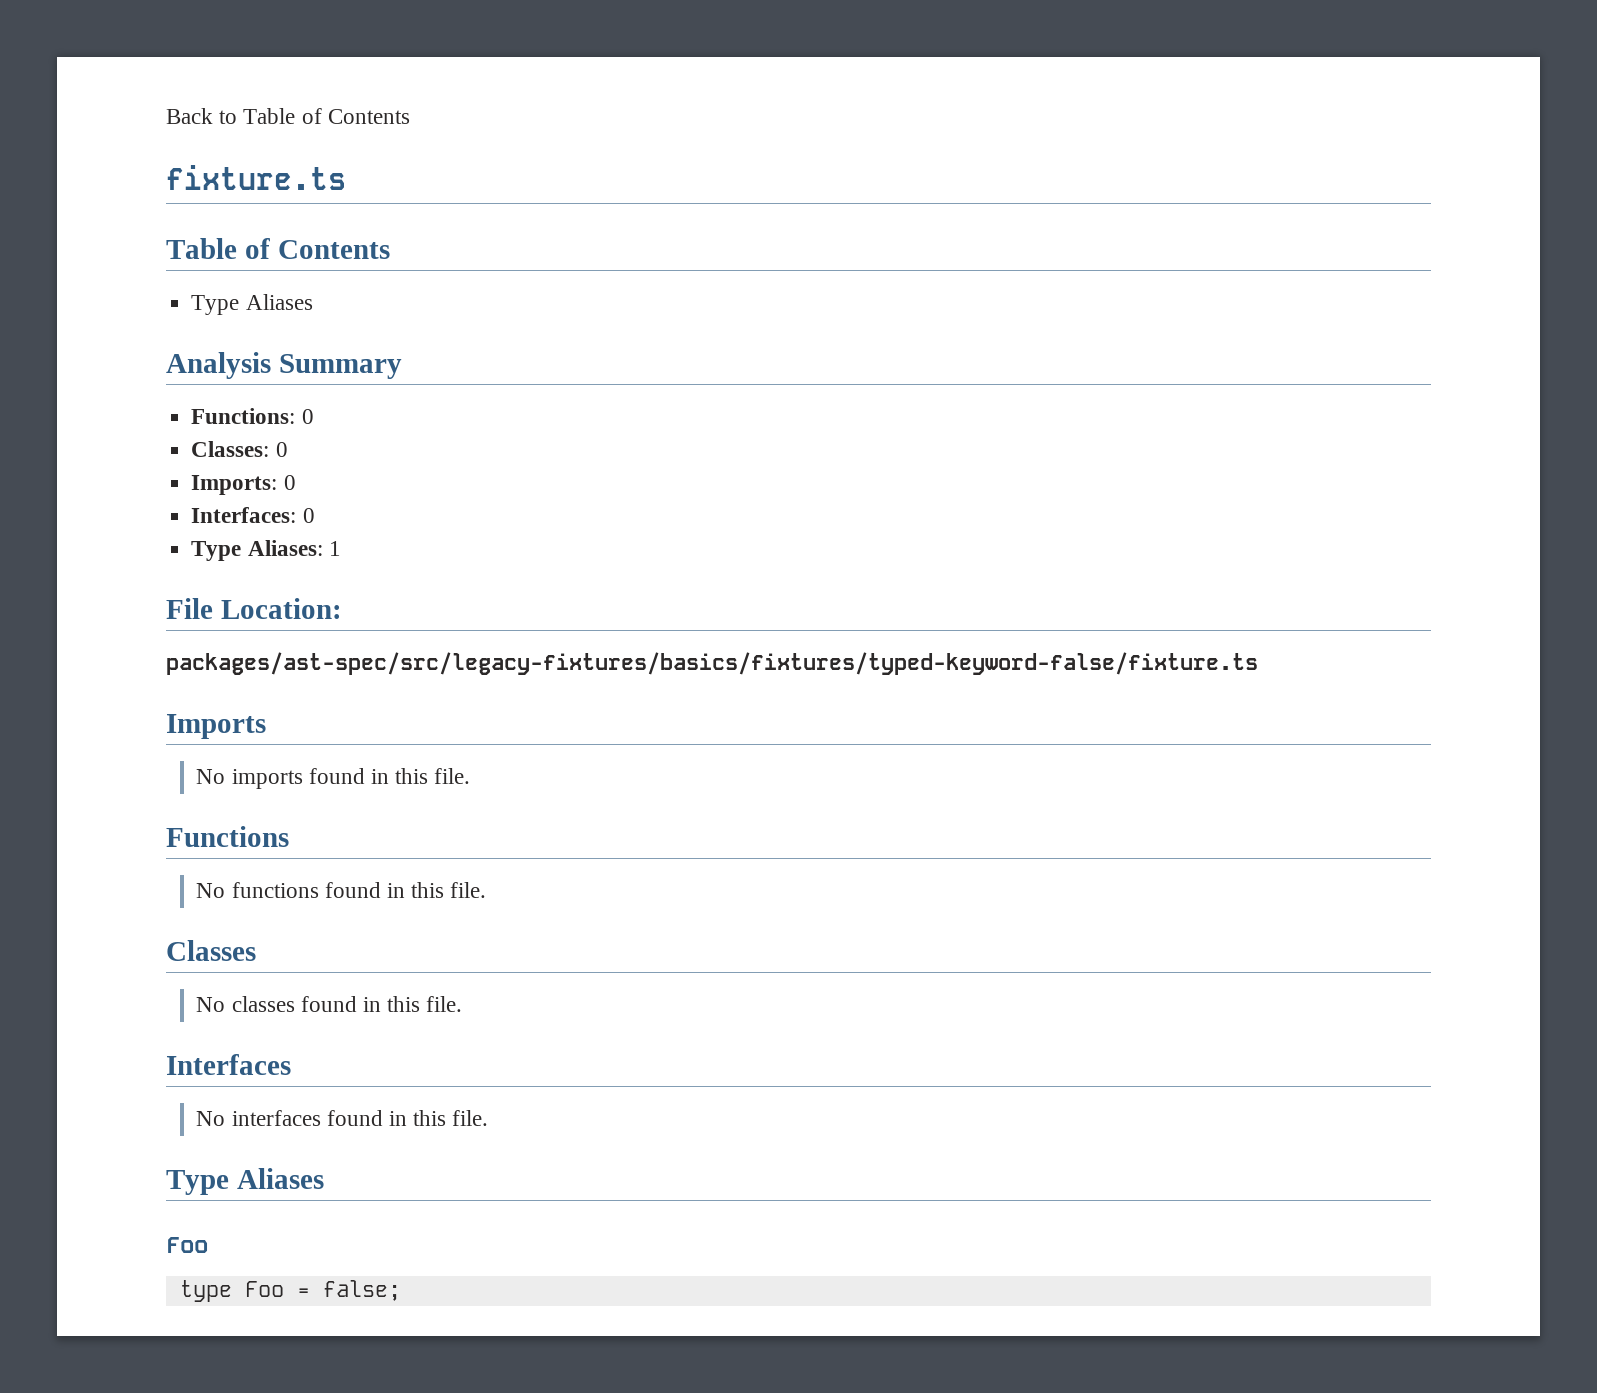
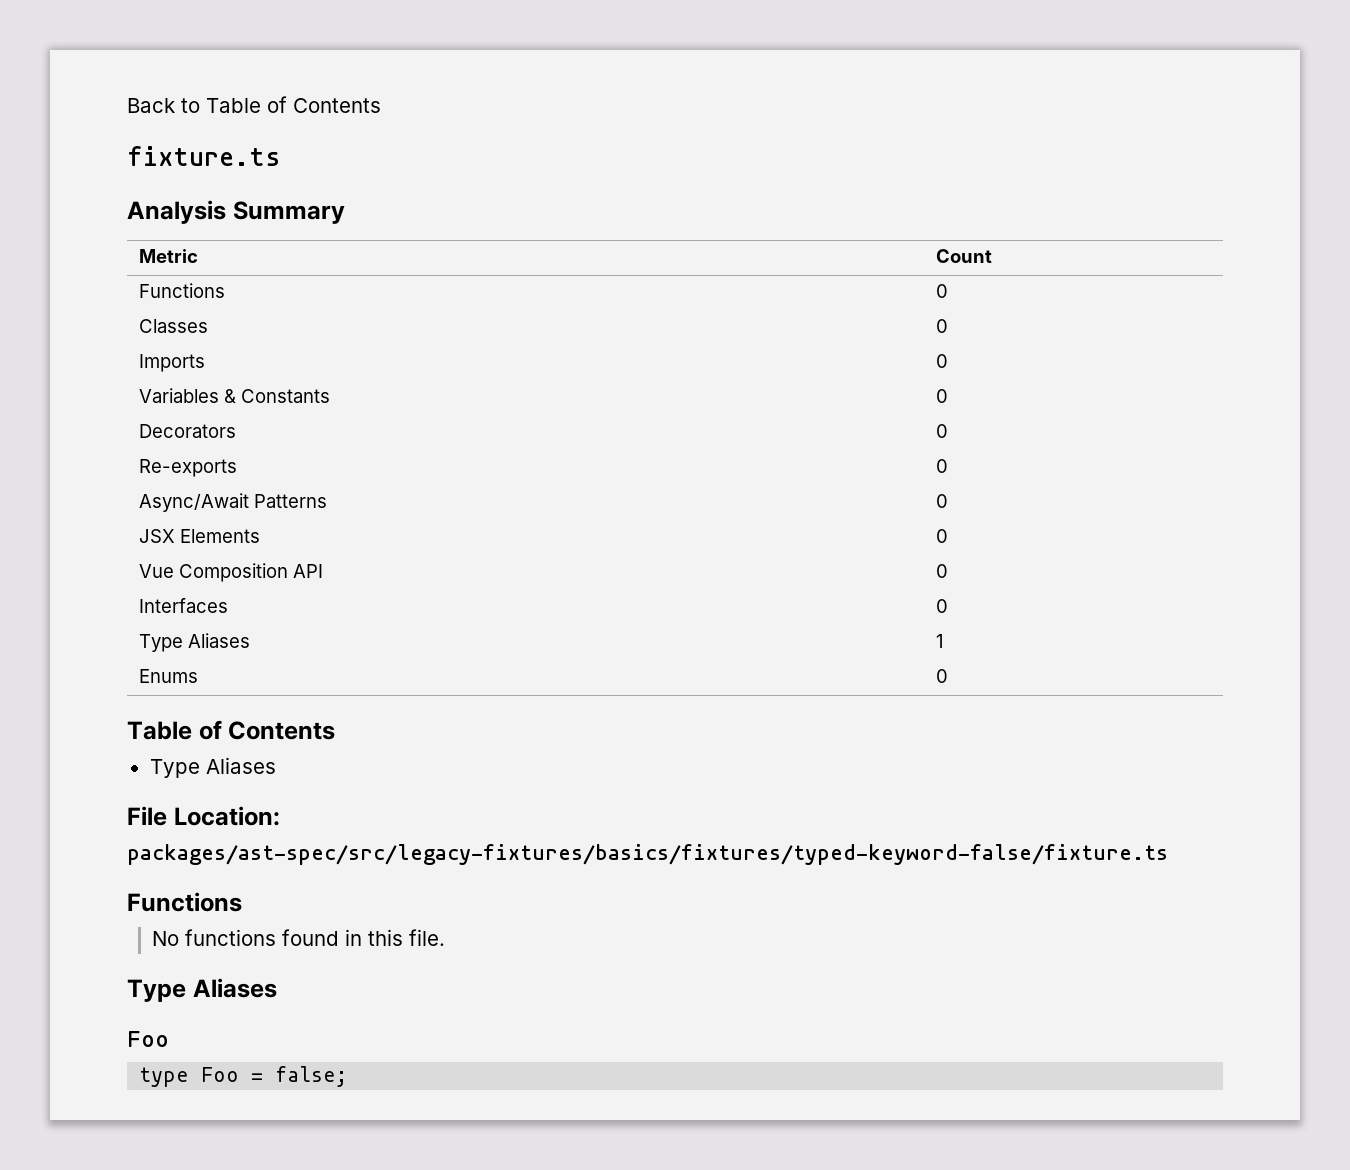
+ Analysis Summary
+ Metric | Count
+ Functions | 0
+ Classes | 0
+ Imports | 0
+ Variables & Constants | 0
+ Decorators | 0
+ Re-exports | 0
+ Async/Await Patterns | 0
+ JSX Elements | 0
+ Vue Composition API | 0
+ Interfaces | 0
+ Type Aliases | 1
+ Enums | 0
- Analysis Summary
- Functions: 0
- Classes: 0
- Imports: 0
- Interfaces: 0
- Type Aliases: 1
  File Location:
  packages/ast-spec/src/legacy-fixtures/basics/fixtures/typed-keyword-false/fixture.ts
- Imports
- No imports found in this file.
- Classes
- No classes found in this file.
- Interfaces
- No interfaces found in this file.

